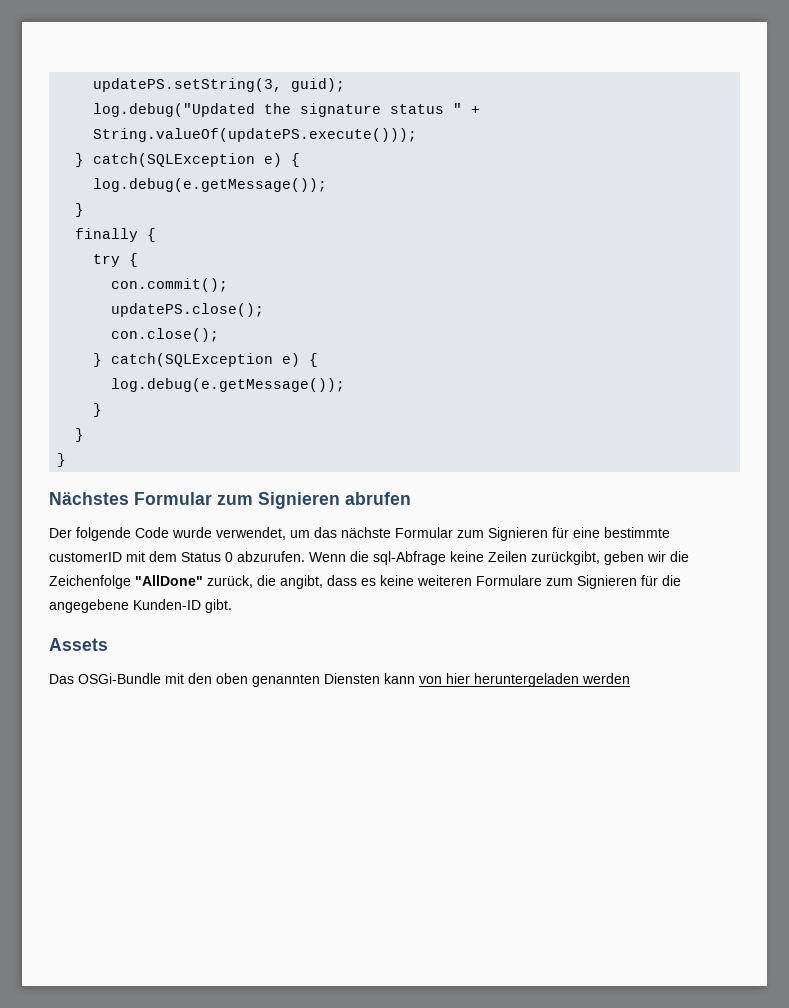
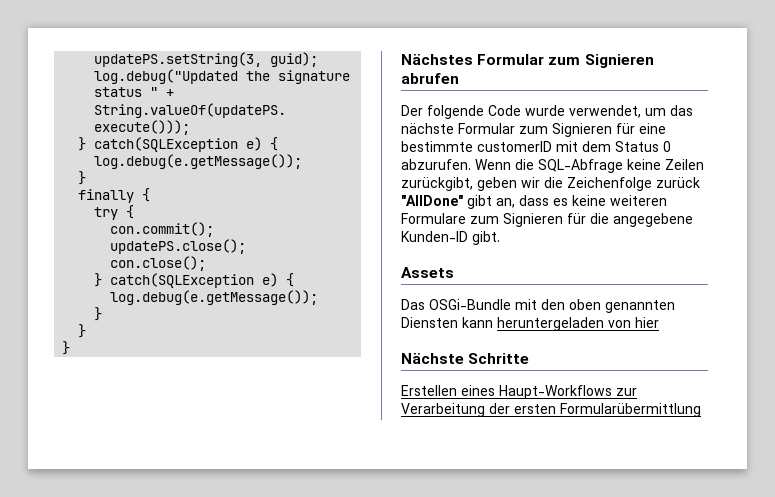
- Wenn die sql-Abfrage keine Zeilen zurückgibt, geben wir die Zeichenfolge "AllDone" zurück, die angibt, dass es keine weiteren Formulare zum Signieren für die angegebene Kunden-ID gibt.
+ Wenn die SQL-Abfrage keine Zeilen zurückgibt, geben wir die Zeichenfolge zurück "AllDone" gibt an, dass es keine weiteren Formulare zum Signieren für die angegebene Kunden-ID gibt.
- Das OSGi-Bundle mit den oben genannten Diensten kann von hier heruntergeladen werden
+ Das OSGi-Bundle mit den oben genannten Diensten kann heruntergeladen von hier
+ Nächste Schritte
+ Erstellen eines Haupt-Workflows zur Verarbeitung der ersten Formularübermittlung

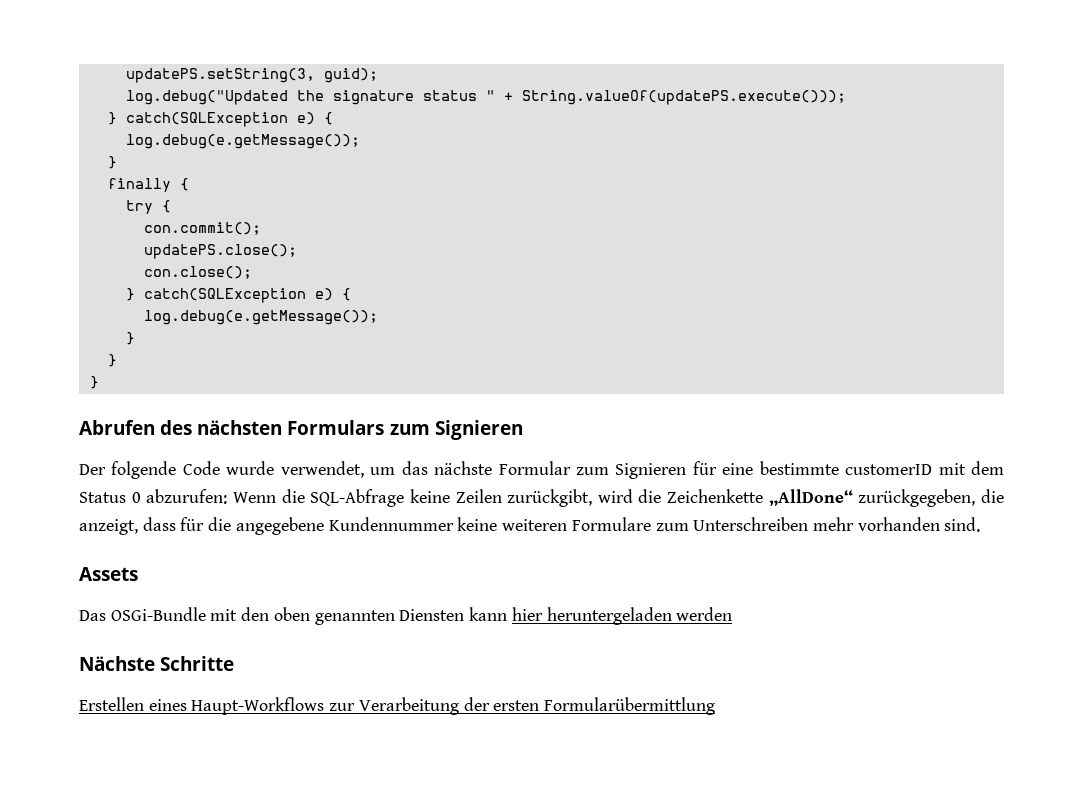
- Nächstes Formular zum Signieren abrufen
+ Abrufen des nächsten Formulars zum Signieren
- Der folgende Code wurde verwendet, um das nächste Formular zum Signieren für eine bestimmte customerID mit dem Status 0 abzurufen. Wenn die SQL-Abfrage keine Zeilen zurückgibt, geben wir die Zeichenfolge zurück "AllDone" gibt an, dass es keine weiteren Formulare zum Signieren für die angegebene Kunden-ID gibt.
+ Der folgende Code wurde verwendet, um das nächste Formular zum Signieren für eine bestimmte customerID mit dem Status 0 abzurufen: Wenn die SQL-Abfrage keine Zeilen zurückgibt, wird die Zeichenkette „AllDone“ zurückgegeben, die anzeigt, dass für die angegebene Kundennummer keine weiteren Formulare zum Unterschreiben mehr vorhanden sind.
- Das OSGi-Bundle mit den oben genannten Diensten kann heruntergeladen von hier
+ Das OSGi-Bundle mit den oben genannten Diensten kann hier heruntergeladen werden

